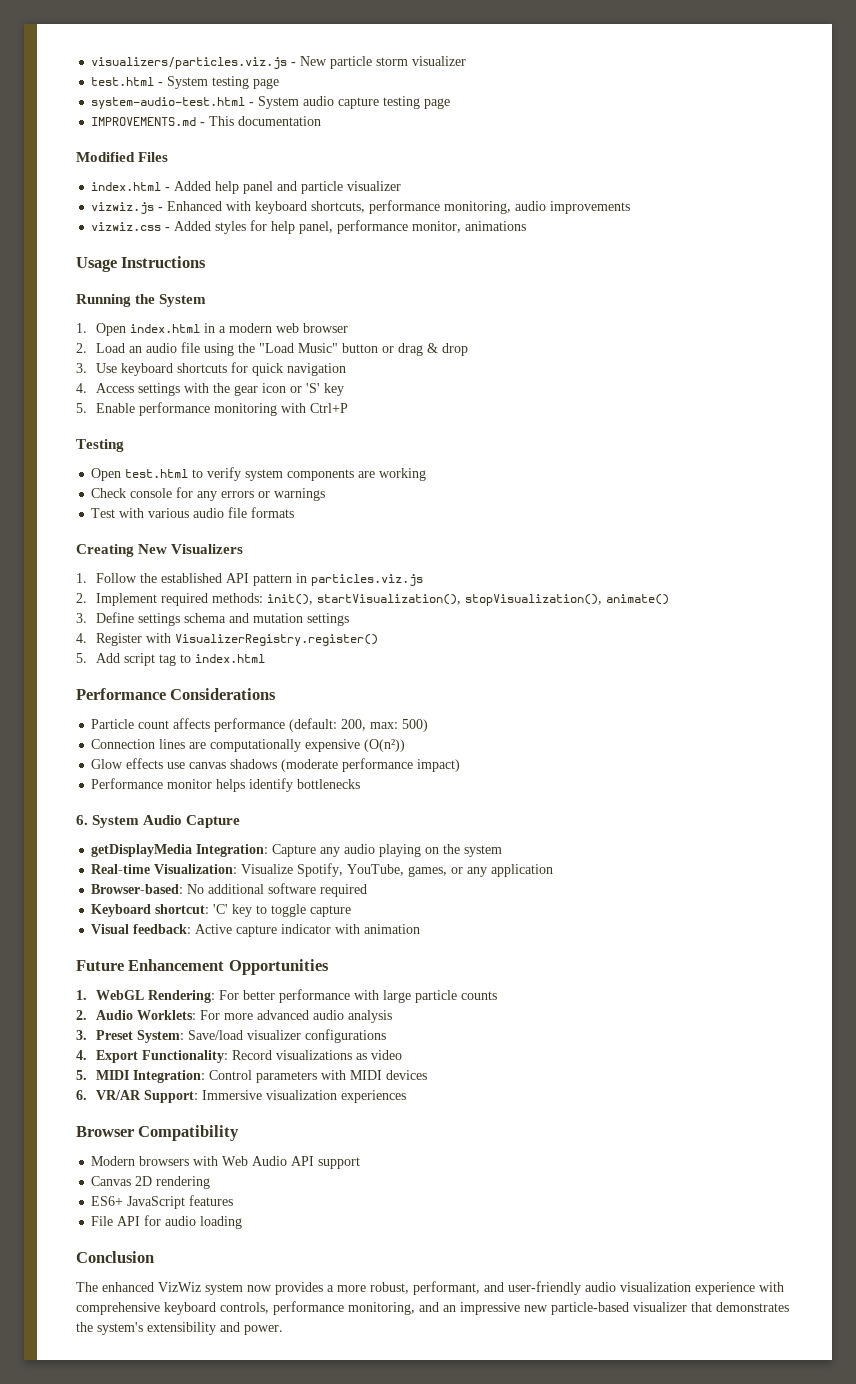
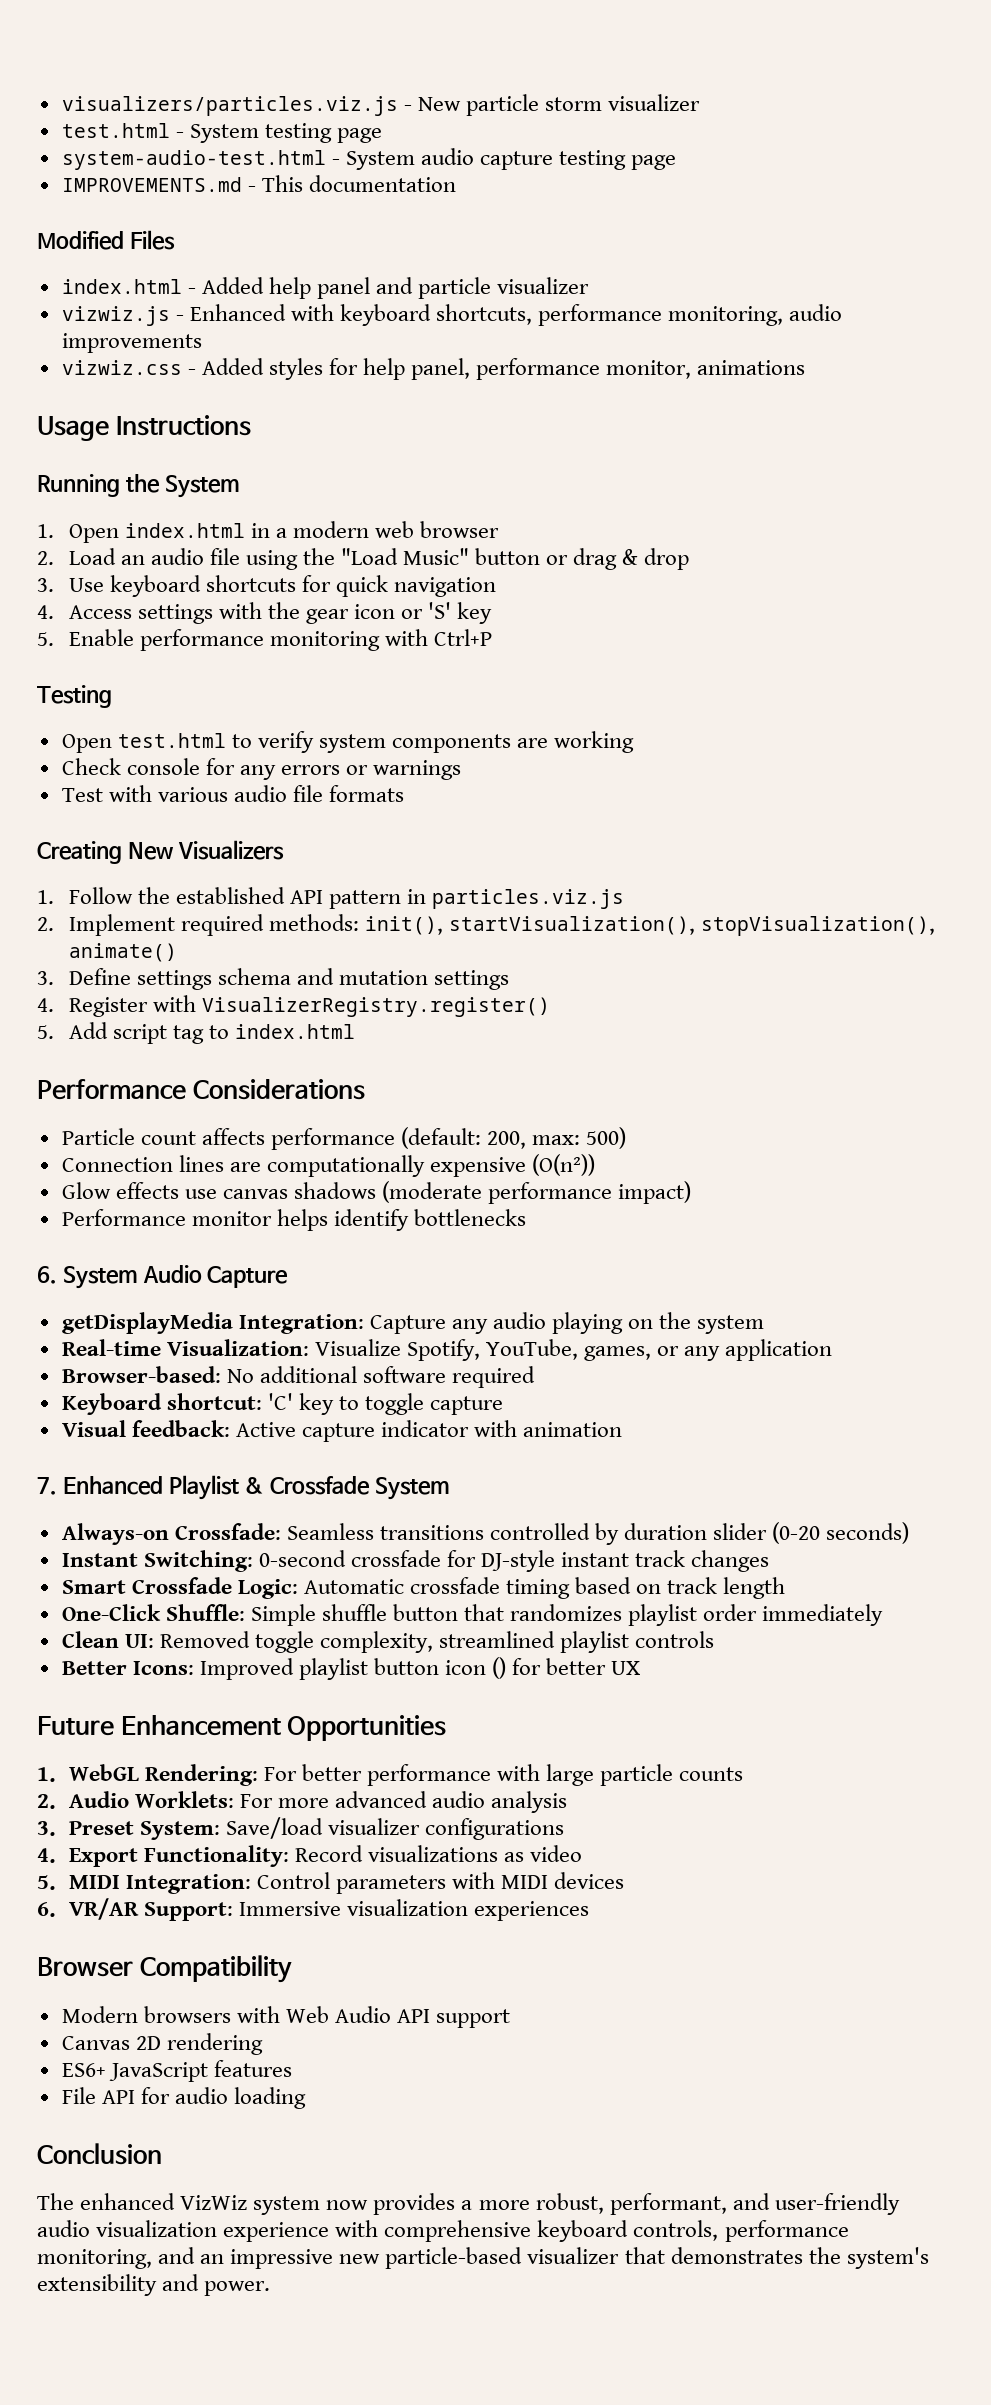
+ 7. Enhanced Playlist & Crossfade System
+ Always-on Crossfade: Seamless transitions controlled by duration slider (0-20 seconds)
+ Instant Switching: 0-second crossfade for DJ-style instant track changes
+ Smart Crossfade Logic: Automatic crossfade timing based on track length
+ One-Click Shuffle: Simple shuffle button that randomizes playlist order immediately
+ Clean UI: Removed toggle complexity, streamlined playlist controls
+ Better Icons: Improved playlist button icon () for better UX

